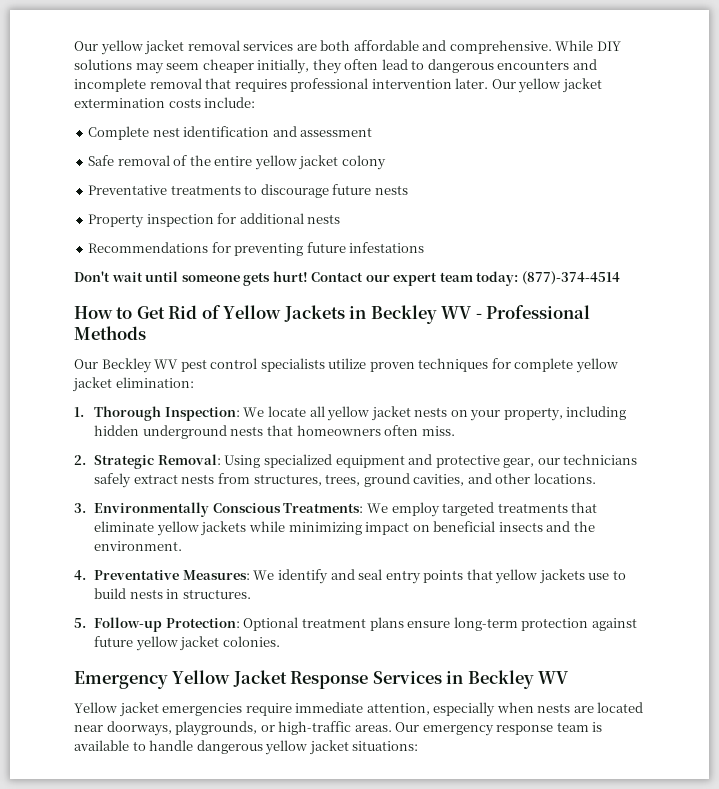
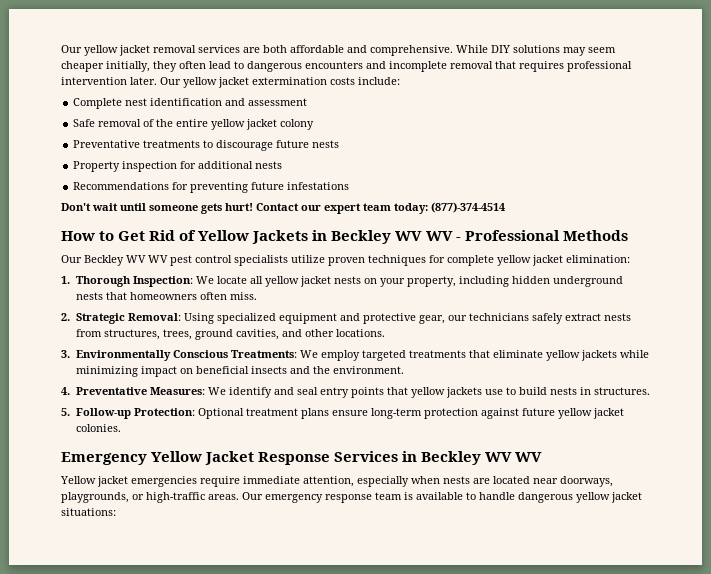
- How to Get Rid of Yellow Jackets in Beckley WV - Professional Methods
+ How to Get Rid of Yellow Jackets in Beckley WV WV - Professional Methods
- Our Beckley WV pest control specialists utilize proven techniques for complete yellow jacket elimination:
+ Our Beckley WV WV pest control specialists utilize proven techniques for complete yellow jacket elimination:
- Emergency Yellow Jacket Response Services in Beckley WV
+ Emergency Yellow Jacket Response Services in Beckley WV WV

